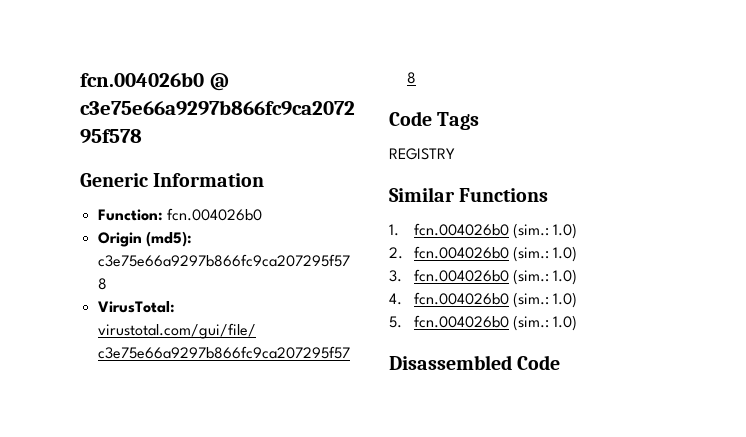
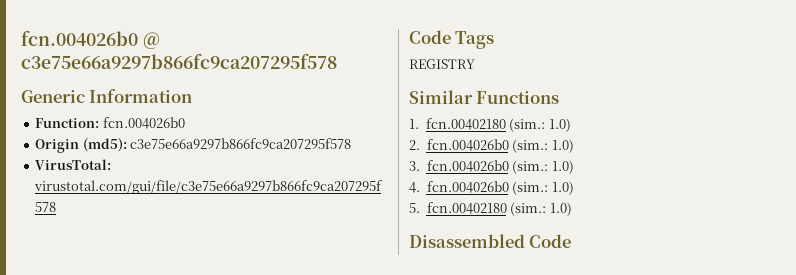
- 1. fcn.004026b0 (sim.: 1.0)
+ 1. fcn.00402180 (sim.: 1.0)
- 5. fcn.004026b0 (sim.: 1.0)
+ 5. fcn.00402180 (sim.: 1.0)

